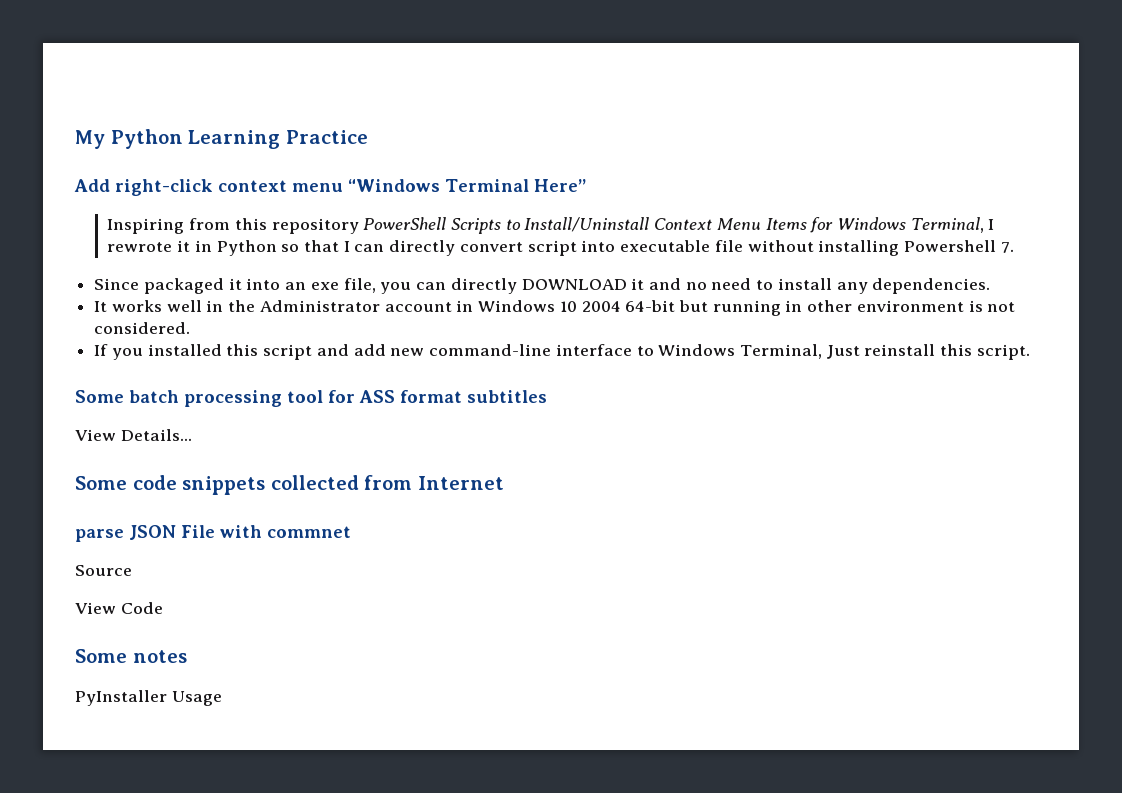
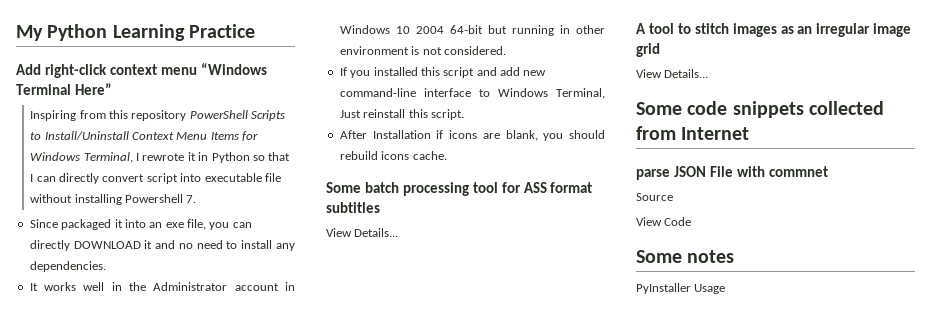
+ After Installation if icons are blank, you should rebuild icons cache.
+ A tool to stitch images as an irregular image grid
+ View Details...

